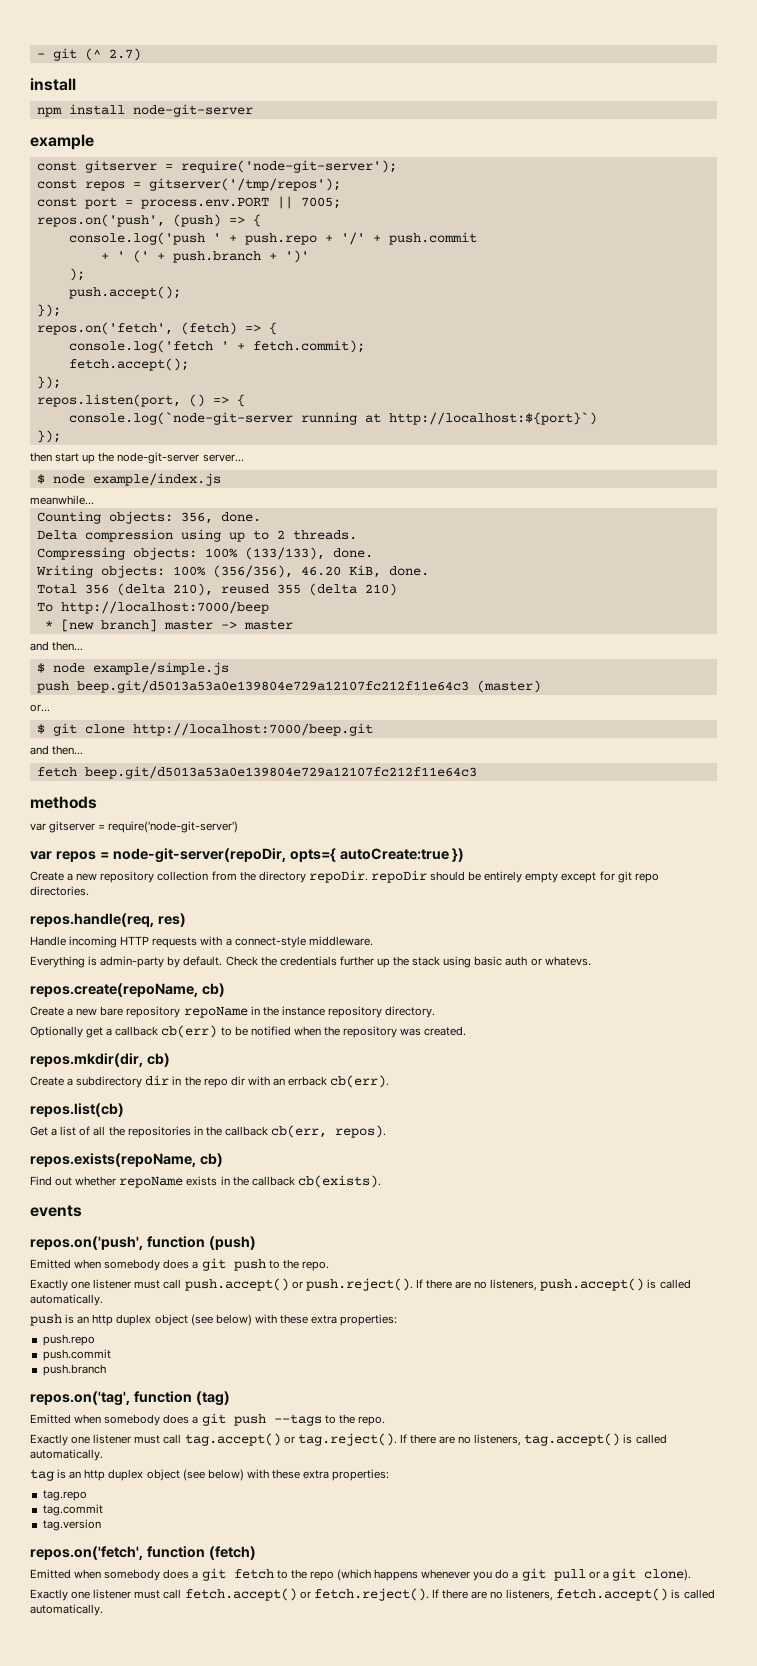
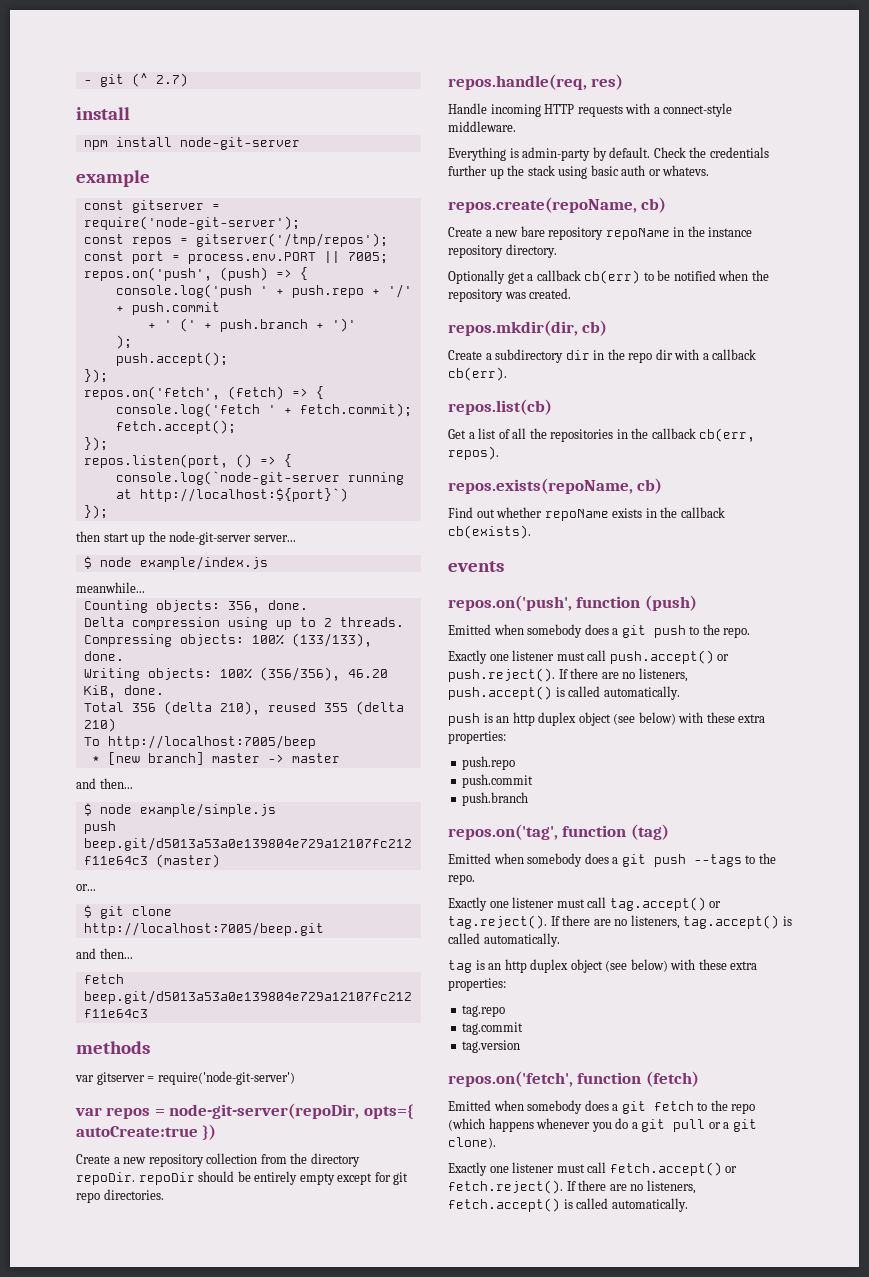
- To http://localhost:7000/beep
+ To http://localhost:7005/beep
- $ git clone http://localhost:7000/beep.git
+ $ git clone http://localhost:7005/beep.git
- Create a subdirectory dir in the repo dir with an errback cb(err).
+ Create a subdirectory dir in the repo dir with a callback cb(err).

